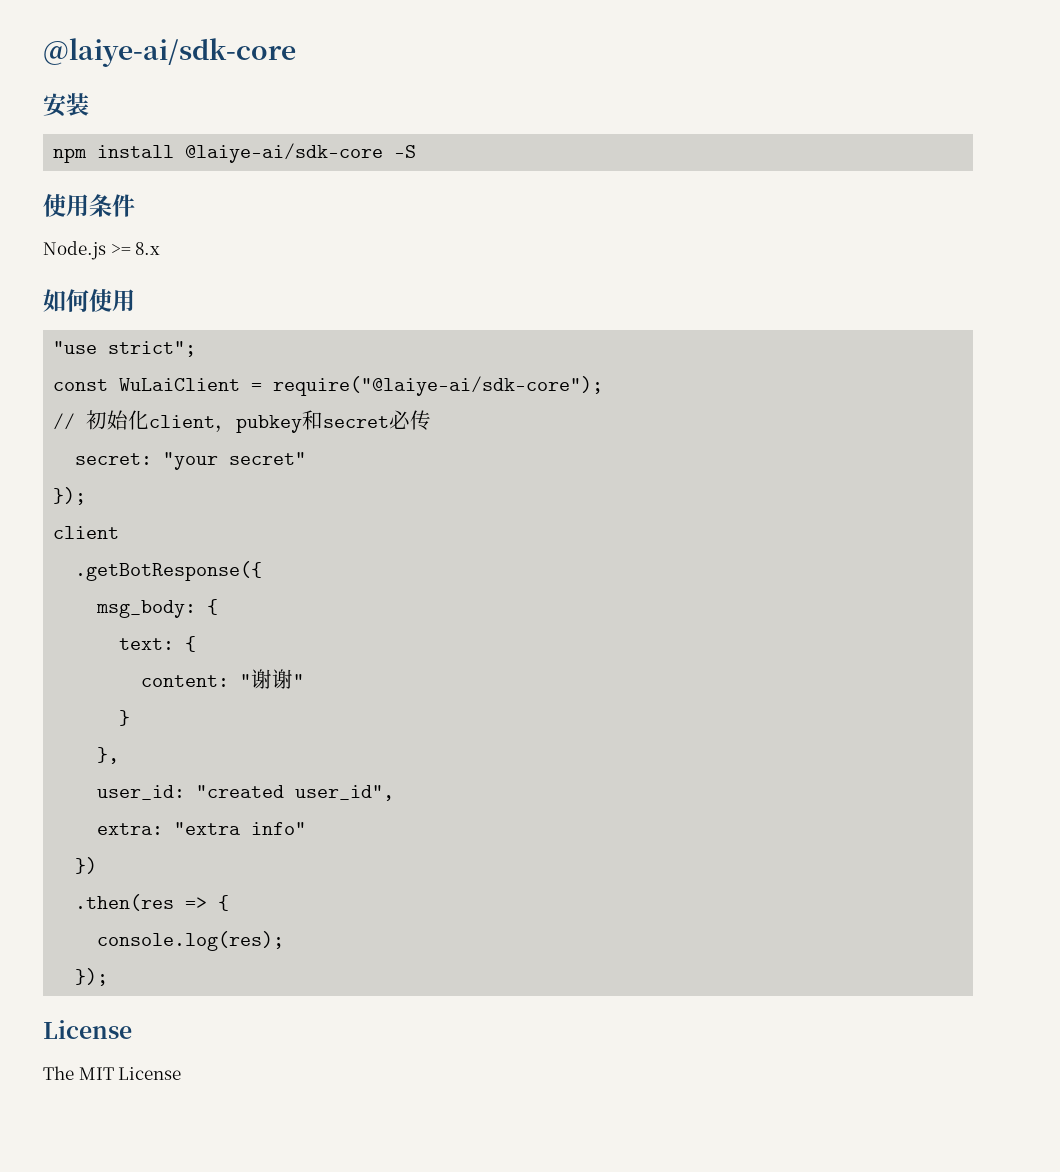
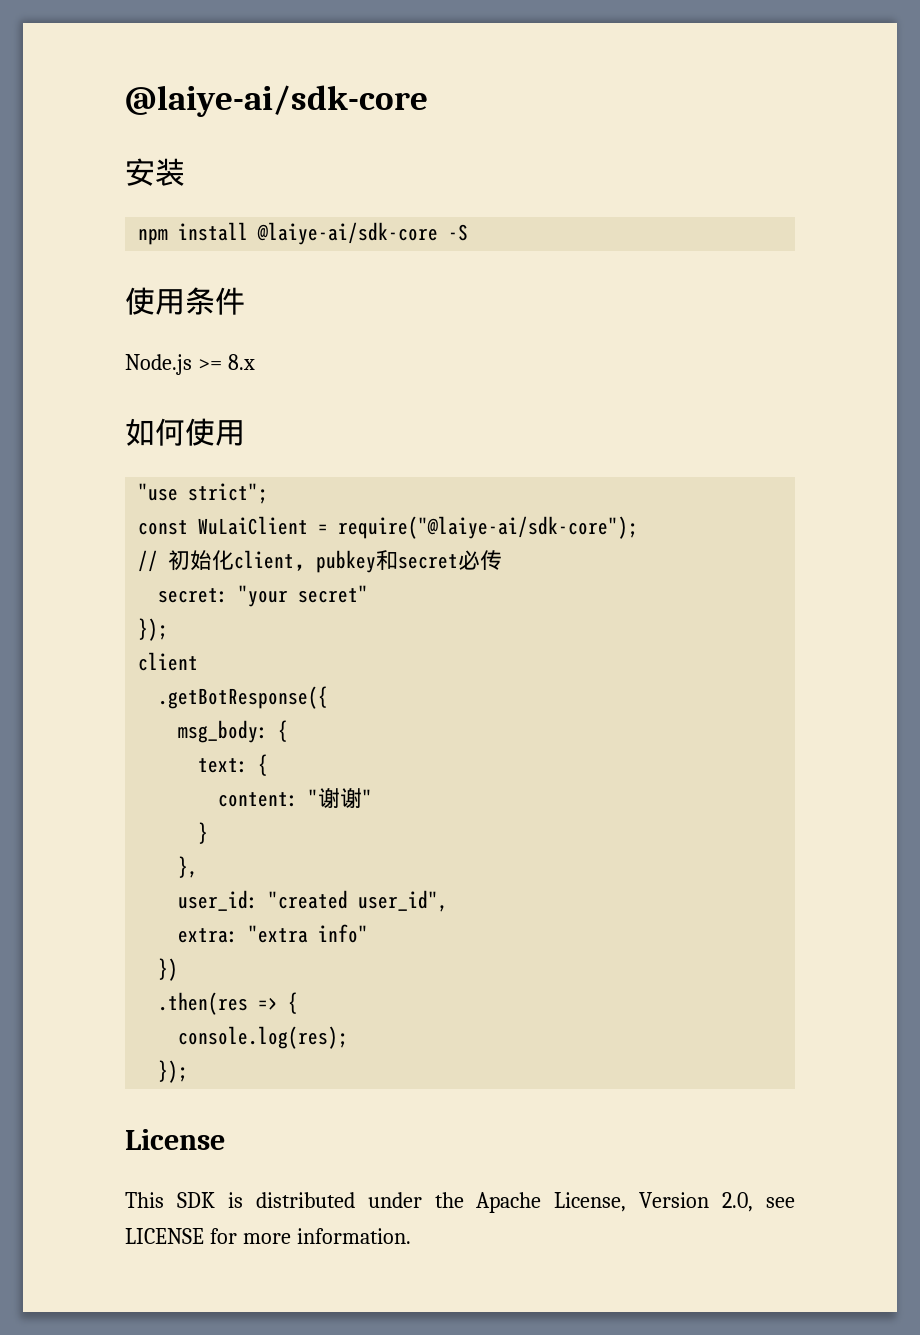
- The MIT License
+ This SDK is distributed under the Apache License, Version 2.0, see LICENSE for more information.

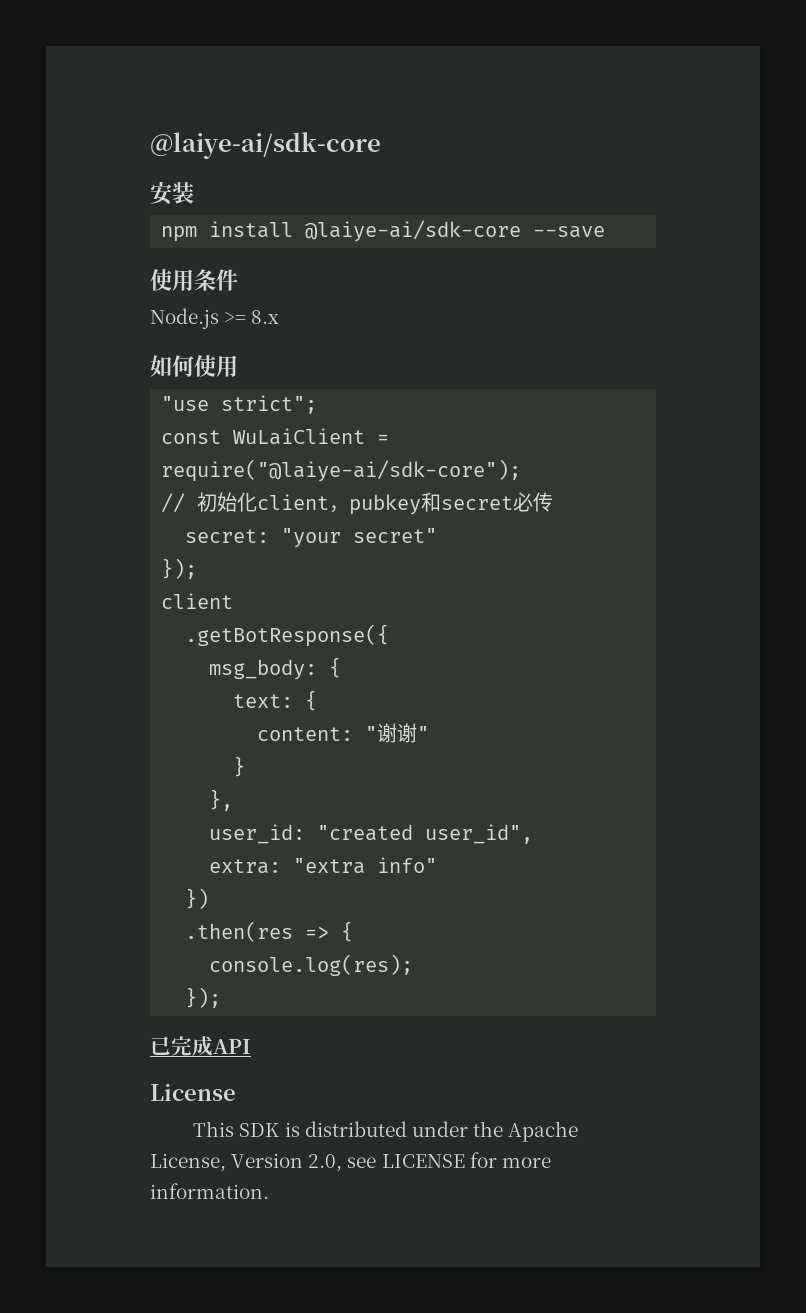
- npm install @laiye-ai/sdk-core -S
+ npm install @laiye-ai/sdk-core --save
+ 已完成API

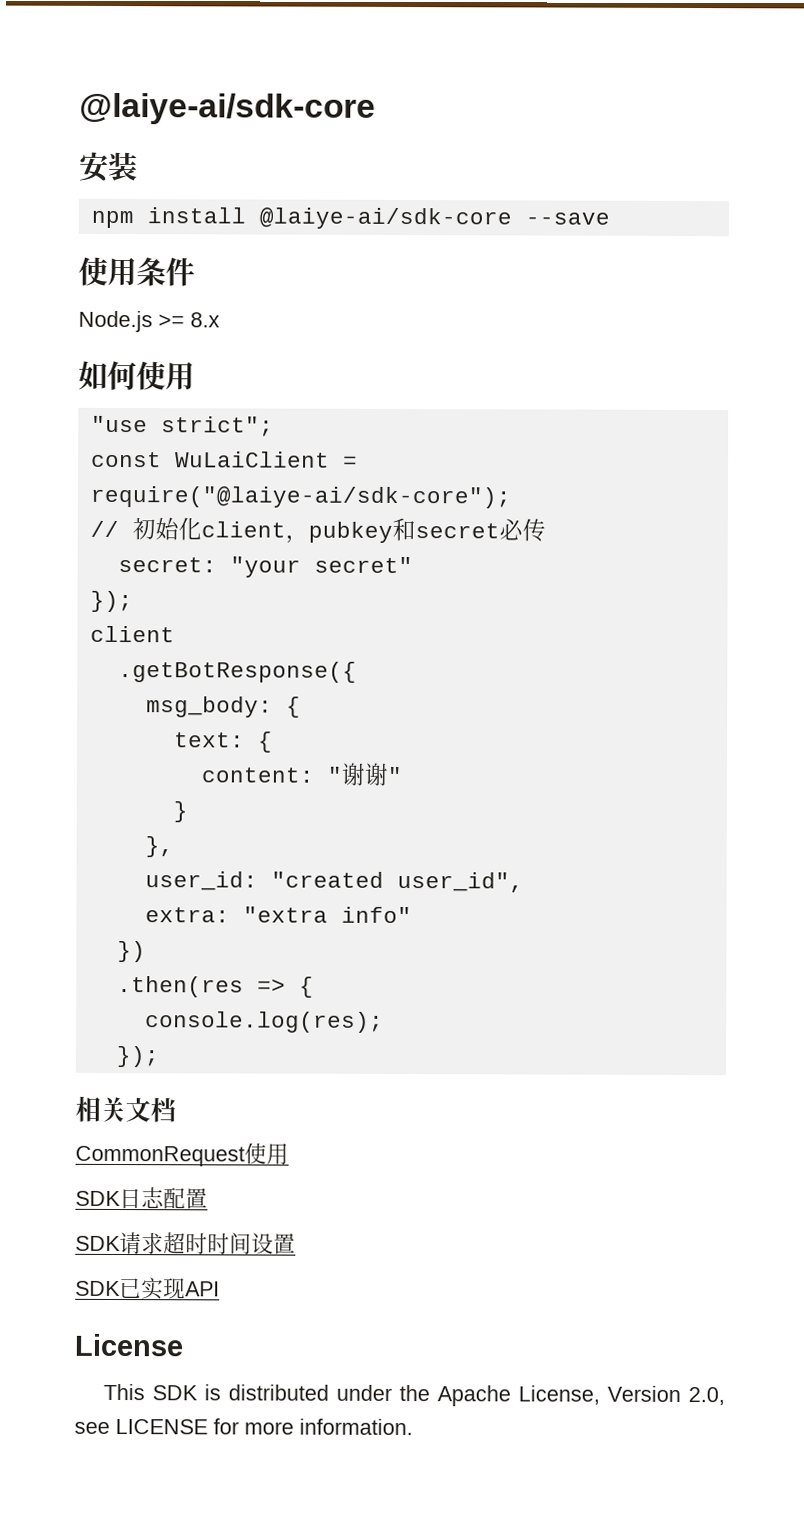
- 已完成API
+ 相关文档
+ CommonRequest使用
+ SDK日志配置
+ SDK请求超时时间设置
+ SDK已实现API

